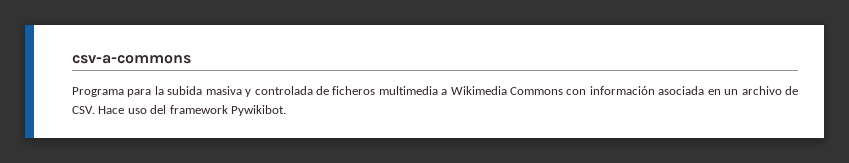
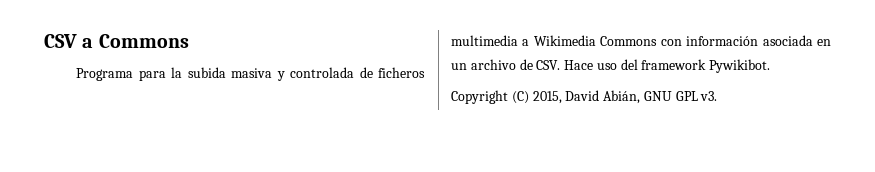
- csv-a-commons
+ CSV a Commons
+ Copyright (C) 2015, David Abián, GNU GPL v3.

